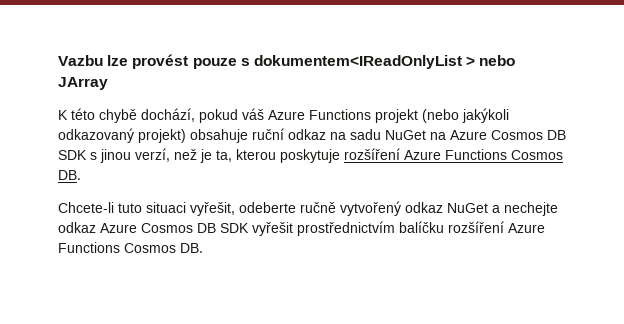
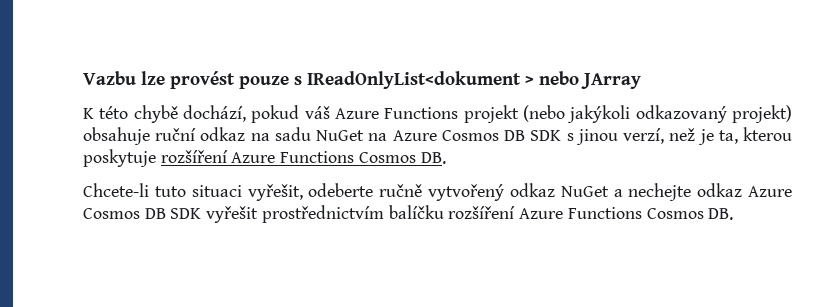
- Vazbu lze provést pouze s dokumentem<IReadOnlyList > nebo JArray
+ Vazbu lze provést pouze s IReadOnlyList<dokument > nebo JArray

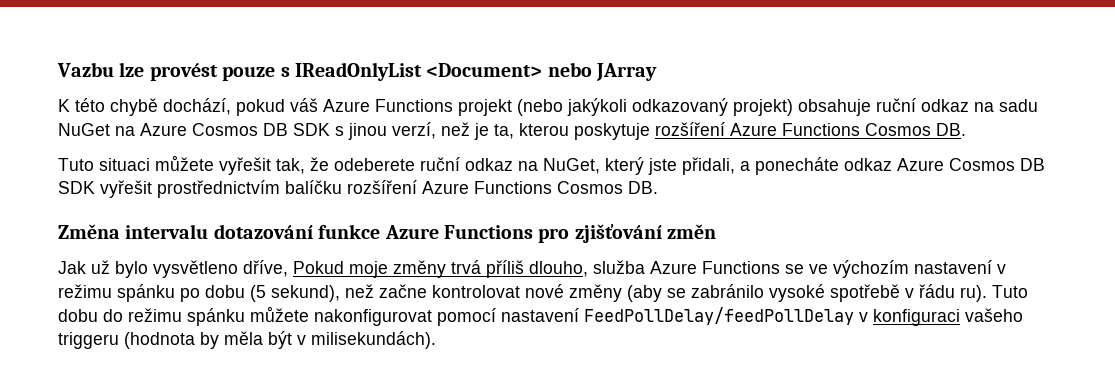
- Vazbu lze provést pouze s IReadOnlyList<dokument > nebo JArray
+ Vazbu lze provést pouze s IReadOnlyList <Document> nebo JArray
- Chcete-li tuto situaci vyřešit, odeberte ručně vytvořený odkaz NuGet a nechejte odkaz Azure Cosmos DB SDK vyřešit prostřednictvím balíčku rozšíření Azure Functions Cosmos DB.
+ Tuto situaci můžete vyřešit tak, že odeberete ruční odkaz na NuGet, který jste přidali, a ponecháte odkaz Azure Cosmos DB SDK vyřešit prostřednictvím balíčku rozšíření Azure Functions Cosmos DB.
+ Změna intervalu dotazování funkce Azure Functions pro zjišťování změn
+ Jak už bylo vysvětleno dříve, Pokud moje změny trvá příliš dlouho, služba Azure Functions se ve výchozím nastavení v režimu spánku po dobu (5 sekund), než začne kontrolovat nové změny (aby se zabránilo vysoké spotřebě v řádu ru). Tuto dobu do režimu spánku můžete nakonfigurovat pomocí nastavení FeedPollDelay/feedPollDelay v konfiguraci vašeho triggeru (hodnota by měla být v milisekundách).

